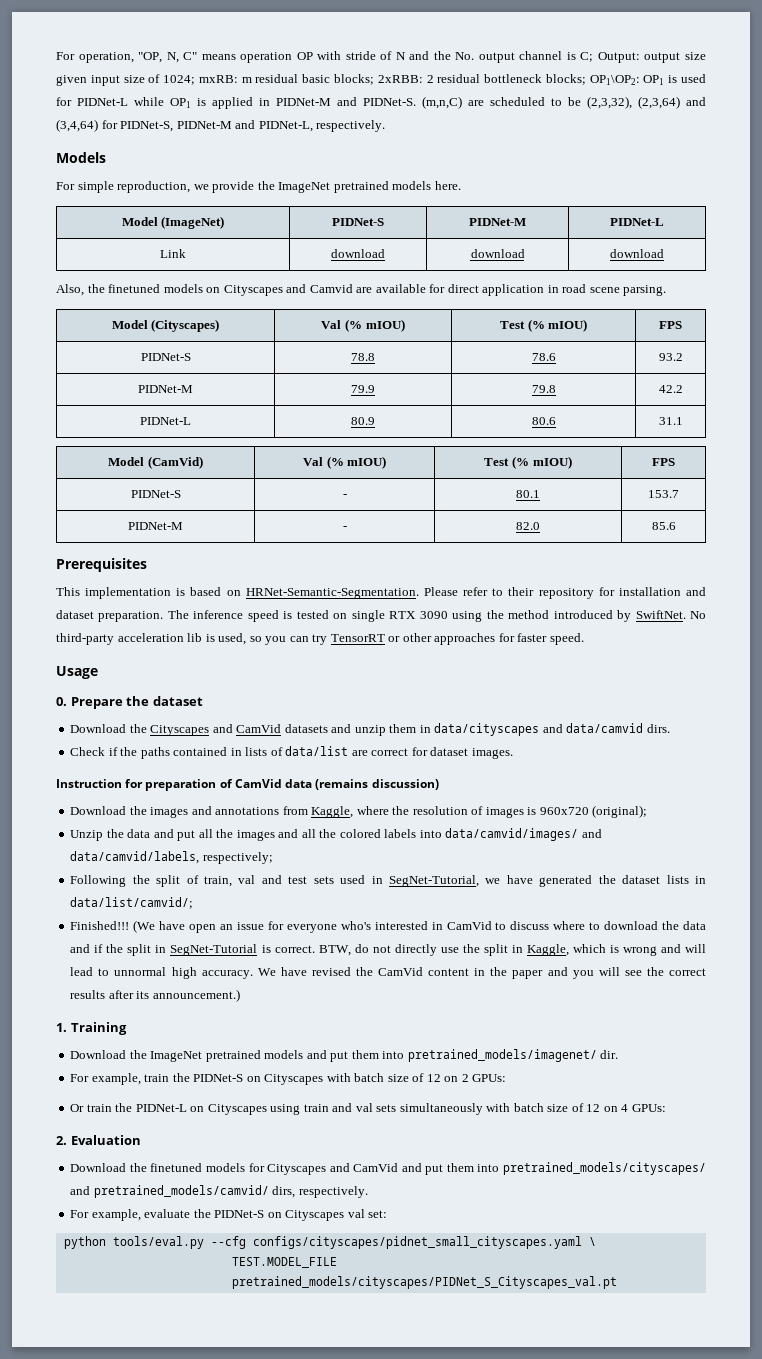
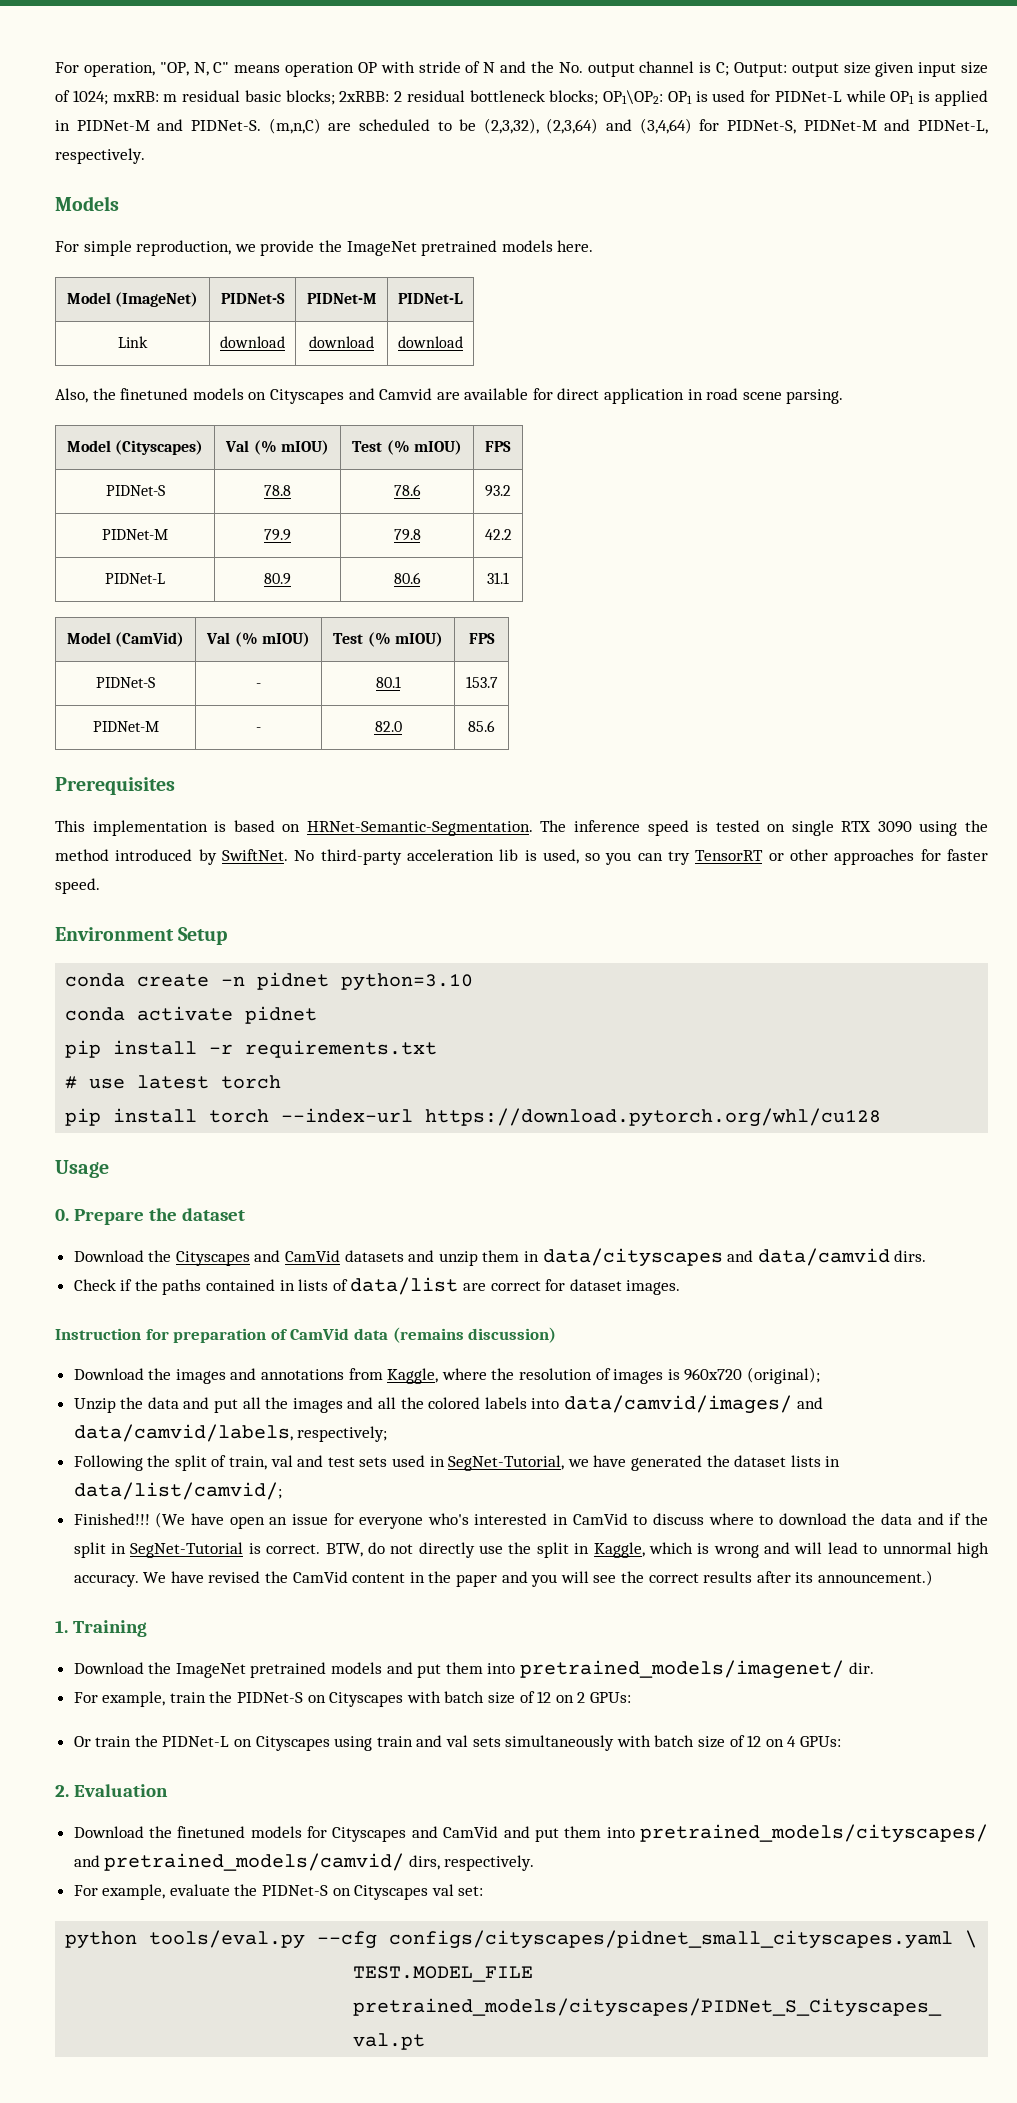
- Please refer to their repository for installation and dataset preparation.
+ Environment Setup
+ conda create -n pidnet python=3.10
+ conda activate pidnet
+ pip install -r requirements.txt
+ # use latest torch
+ pip install torch --index-url https://download.pytorch.org/whl/cu128

